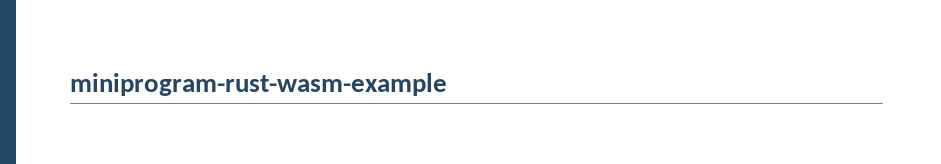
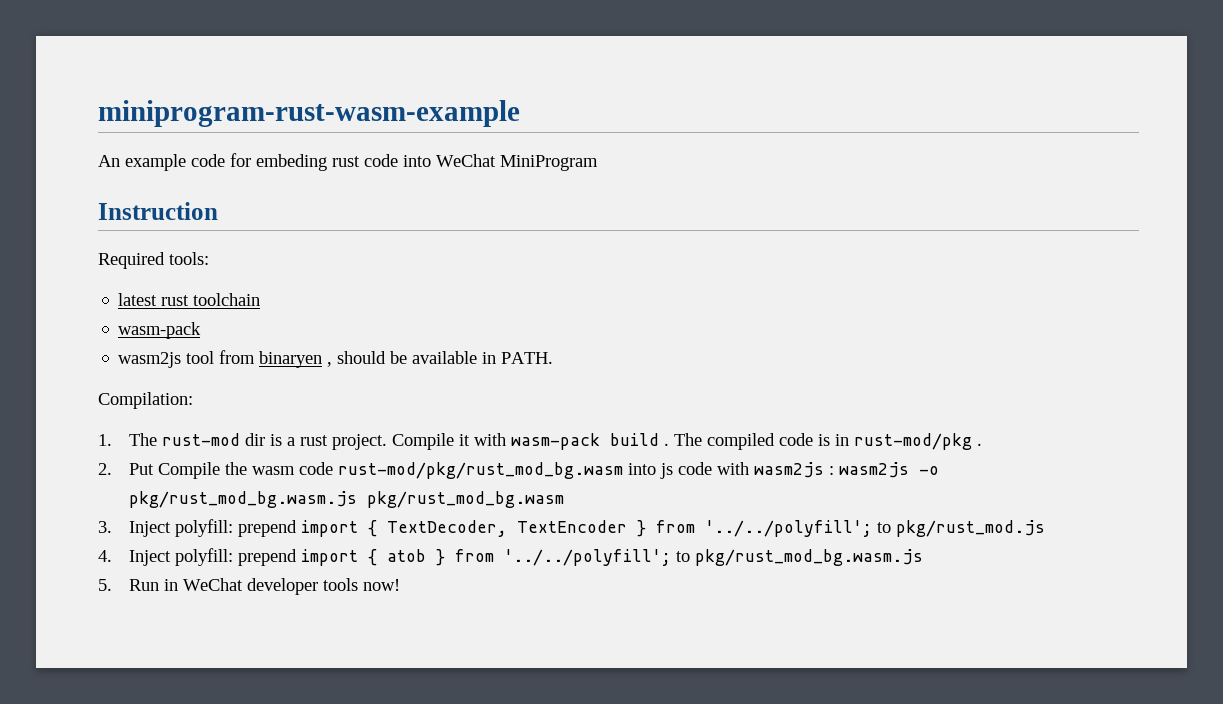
+ An example code for embeding rust code into WeChat MiniProgram
+ Instruction
+ Required tools:
+ latest rust toolchain
+ wasm-pack
+ wasm2js tool from binaryen , should be available in PATH.
+ Compilation:
+ 1. The rust-mod dir is a rust project. Compile it with wasm-pack build . The compiled code is in rust-mod/pkg .
+ 2. Put Compile the wasm code rust-mod/pkg/rust_mod_bg.wasm into js code with wasm2js : wasm2js -o pkg/rust_mod_bg.wasm.js pkg/rust_mod_bg.wasm
+ 3. Inject polyfill: prepend import { TextDecoder, TextEncoder } from '../../polyfill'; to pkg/rust_mod.js
+ 4. Inject polyfill: prepend import { atob } from '../../polyfill'; to pkg/rust_mod_bg.wasm.js
+ 5. Run in WeChat developer tools now!

